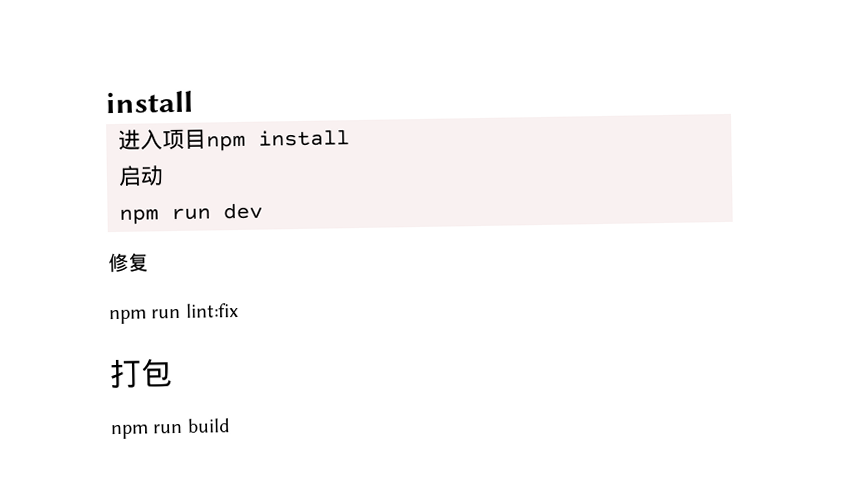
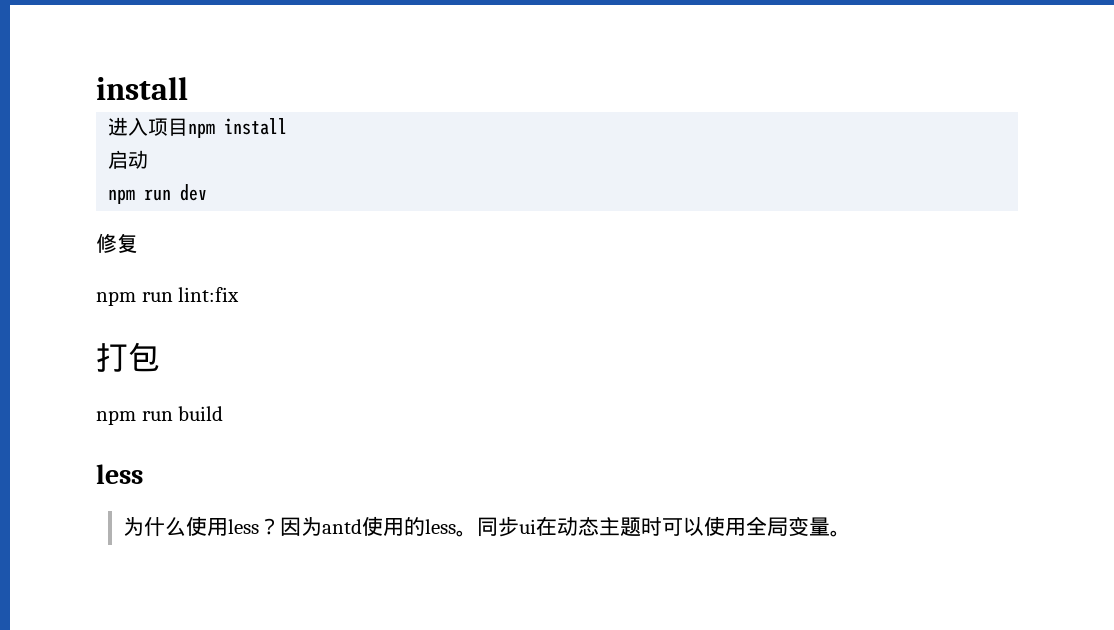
  npm run build
+ less
+ 为什么使用less？因为antd使用的less。同步ui在动态主题时可以使用全局变量。

